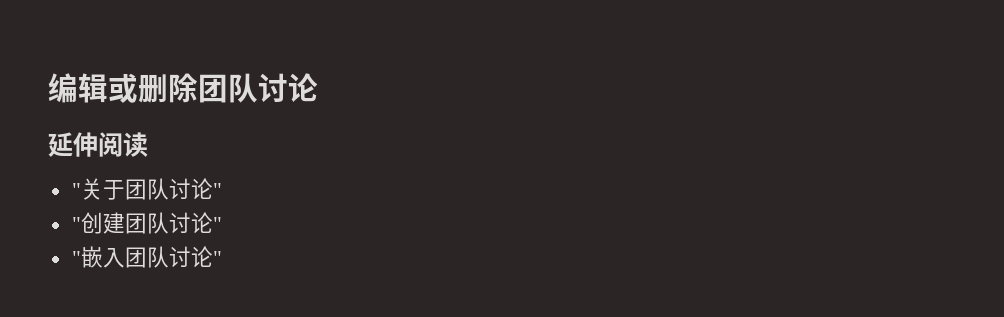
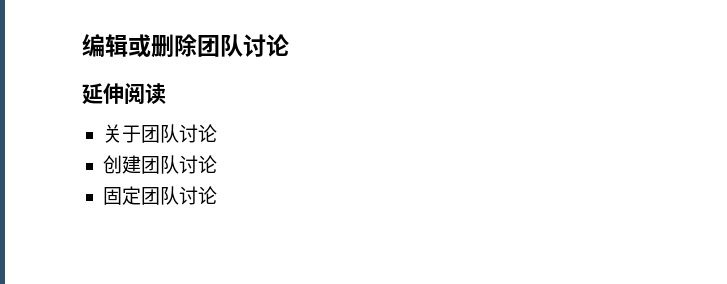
- "关于团队讨论"
- "创建团队讨论"
- "嵌入团队讨论"
+ 关于团队讨论
+ 创建团队讨论
+ 固定团队讨论

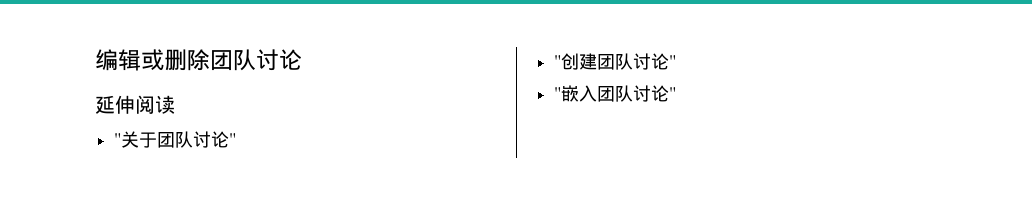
- 关于团队讨论
- 创建团队讨论
- 固定团队讨论
+ "关于团队讨论"
+ "创建团队讨论"
+ "嵌入团队讨论"

